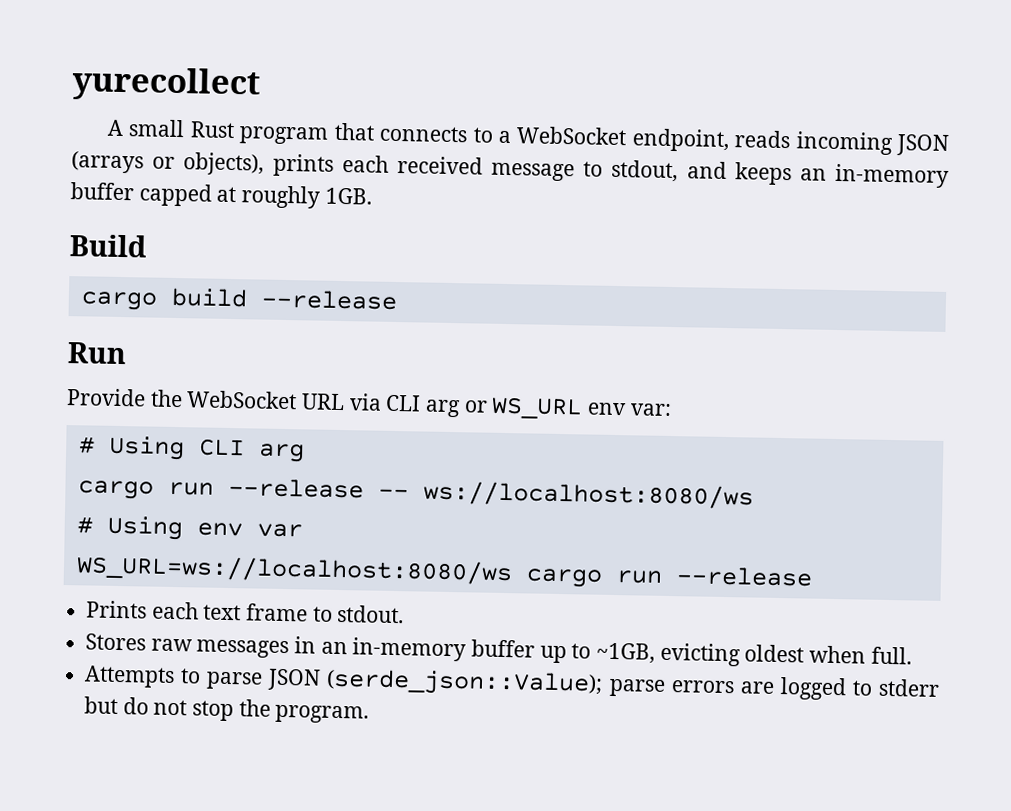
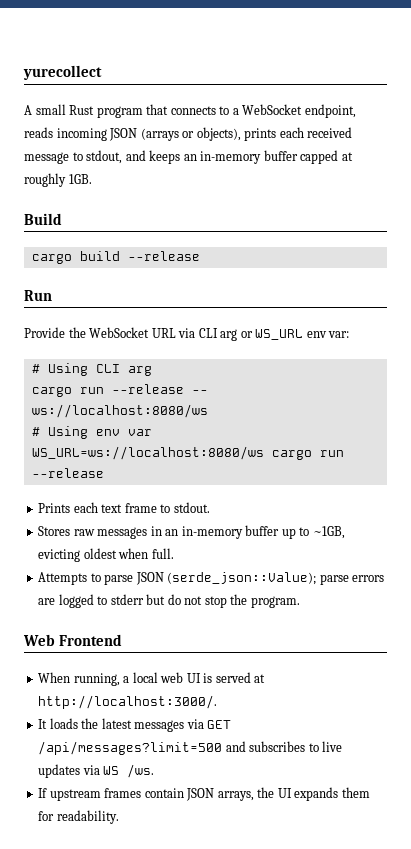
+ Web Frontend
+ When running, a local web UI is served at http://localhost:3000/.
+ It loads the latest messages via GET /api/messages?limit=500 and subscribes to live updates via WS /ws.
+ If upstream frames contain JSON arrays, the UI expands them for readability.

